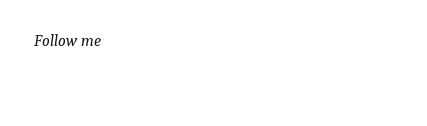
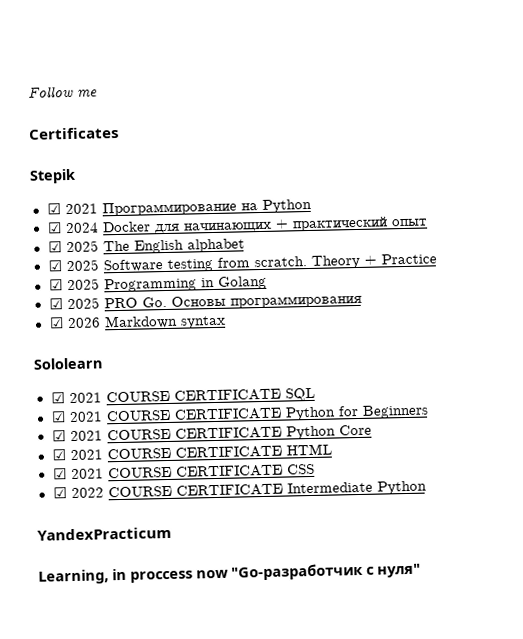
+ Certificates
+ Stepik
+ ☑ 2021 Программирование на Python
+ ☑ 2024 Docker для начинающих + практический опыт
+ ☑ 2025 The English alphabet
+ ☑ 2025 Software testing from scratch. Theory + Practice
+ ☑ 2025 Programming in Golang
+ ☑ 2025 PRO Go. Основы программирования
+ ☑ 2026 Markdown syntax
+ Sololearn
+ ☑ 2021 COURSE CERTIFICATE SQL
+ ☑ 2021 COURSE CERTIFICATE Python for Beginners
+ ☑ 2021 COURSE CERTIFICATE Python Core
+ ☑ 2021 COURSE CERTIFICATE HTML
+ ☑ 2021 COURSE CERTIFICATE CSS
+ ☑ 2022 COURSE CERTIFICATE Intermediate Python
+ YandexPracticum
+ Learning, in proccess now "Go-разработчик с нуля"

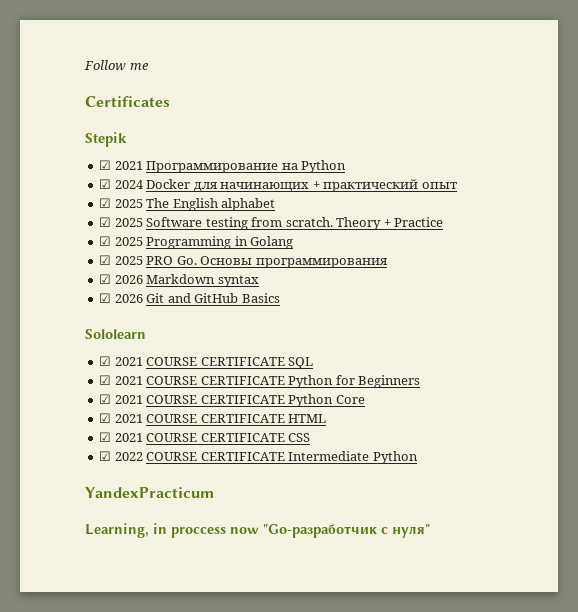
+ ☑ 2026 Git and GitHub Basics

